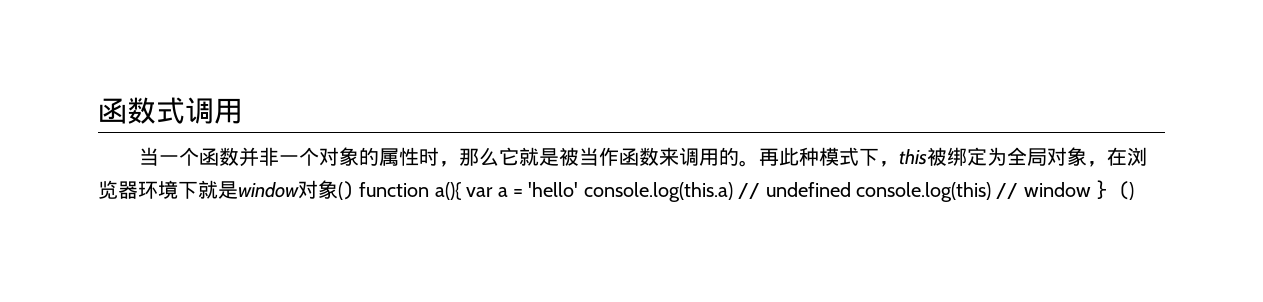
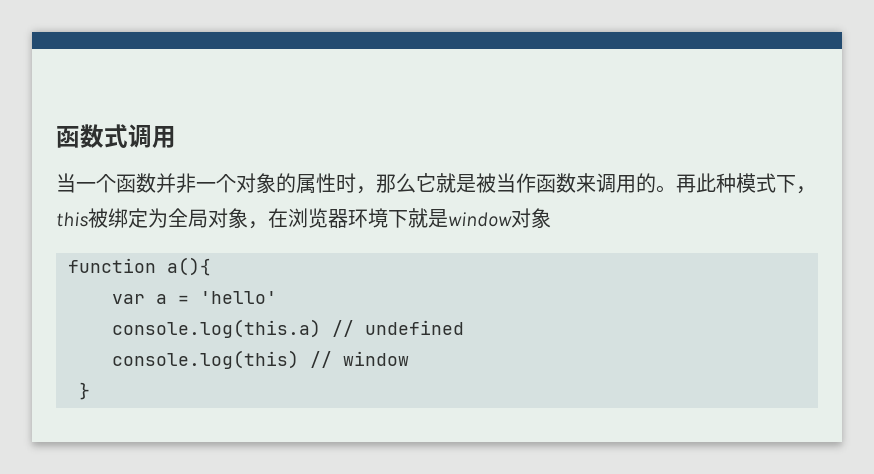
- 再此种模式下，this被绑定为全局对象，在浏览器环境下就是window对象() function a(){ var a = 'hello' console.log(this.a) // undefined console.log(this) // window } ()
+ 再此种模式下，this被绑定为全局对象，在浏览器环境下就是window对象
+ function a(){
+ var a = 'hello'
+ console.log(this.a) // undefined
+ console.log(this) // window
+ }

